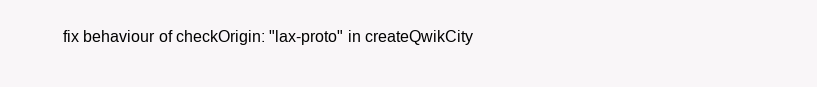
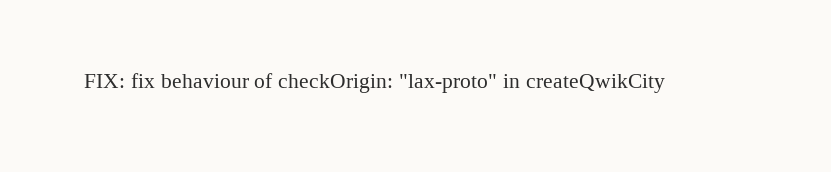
- fix behaviour of checkOrigin: "lax-proto" in createQwikCity
+ FIX: fix behaviour of checkOrigin: "lax-proto" in createQwikCity

